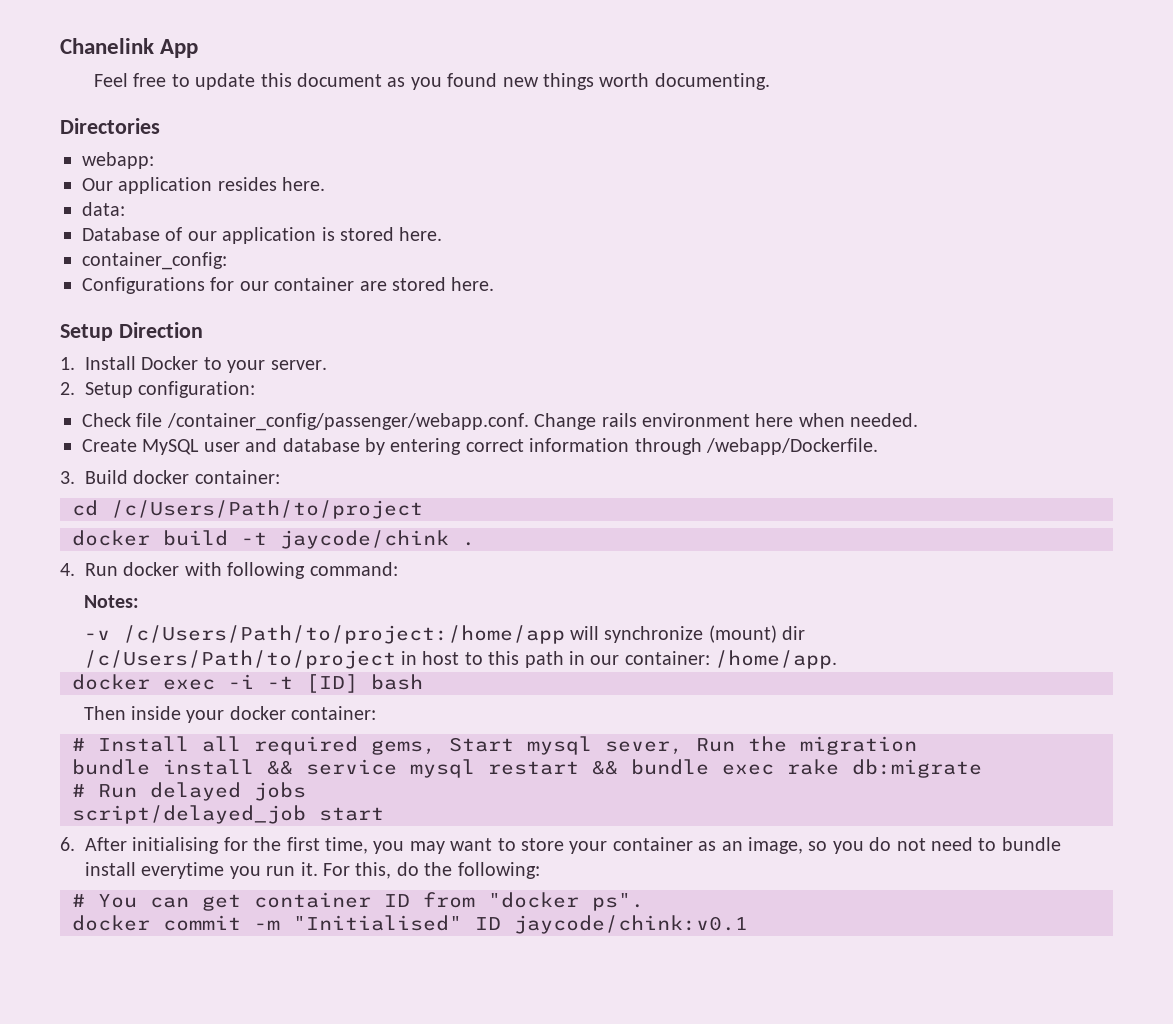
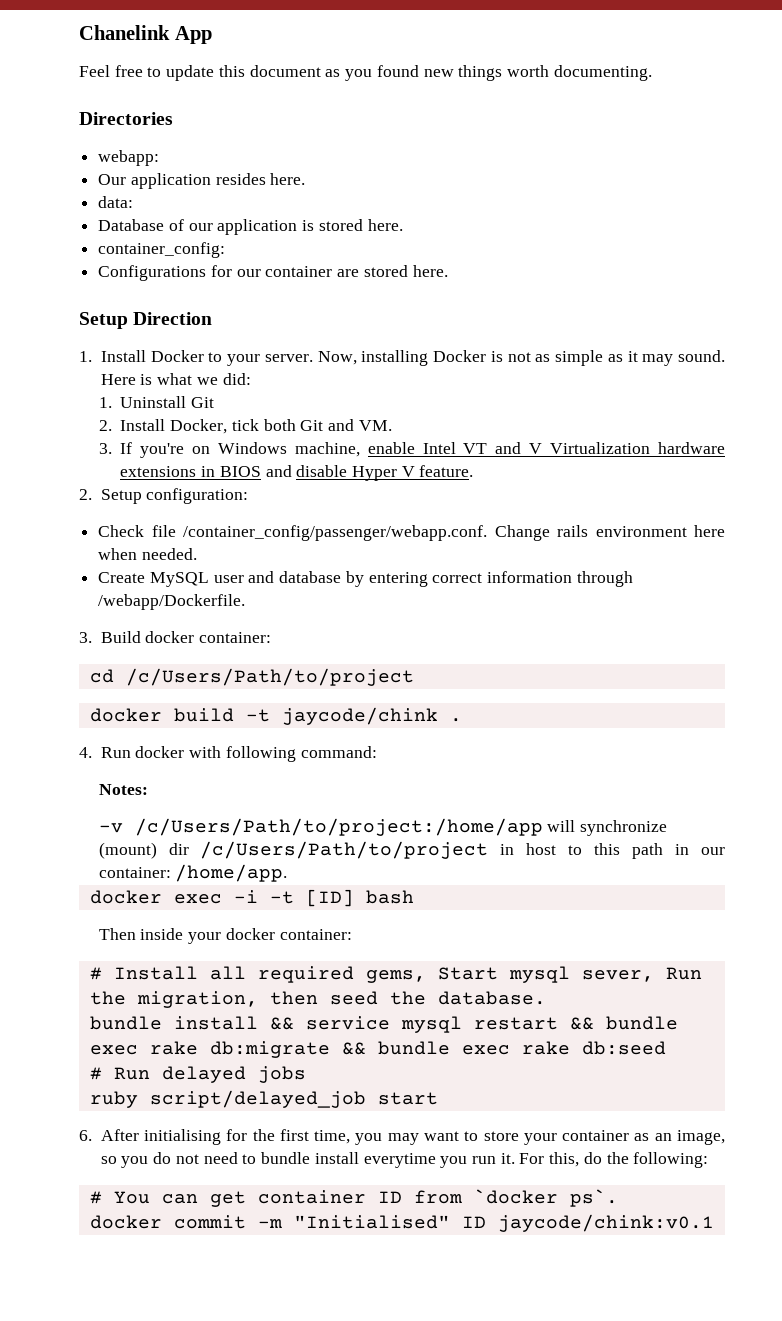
+ Now, installing Docker is not as simple as it may sound. Here is what we did:
+ 1. Uninstall Git
+ 2. Install Docker, tick both Git and VM.
+ 3. If you're on Windows machine, enable Intel VT and V Virtualization hardware extensions in BIOS and disable Hyper V feature.
- # Install all required gems, Start mysql sever, Run the migration
+ # Install all required gems, Start mysql sever, Run the migration, then seed the database.
- bundle install && service mysql restart && bundle exec rake db:migrate
+ bundle install && service mysql restart && bundle exec rake db:migrate && bundle exec rake db:seed
- script/delayed_job start
+ ruby script/delayed_job start
- # You can get container ID from "docker ps".
+ # You can get container ID from `docker ps`.

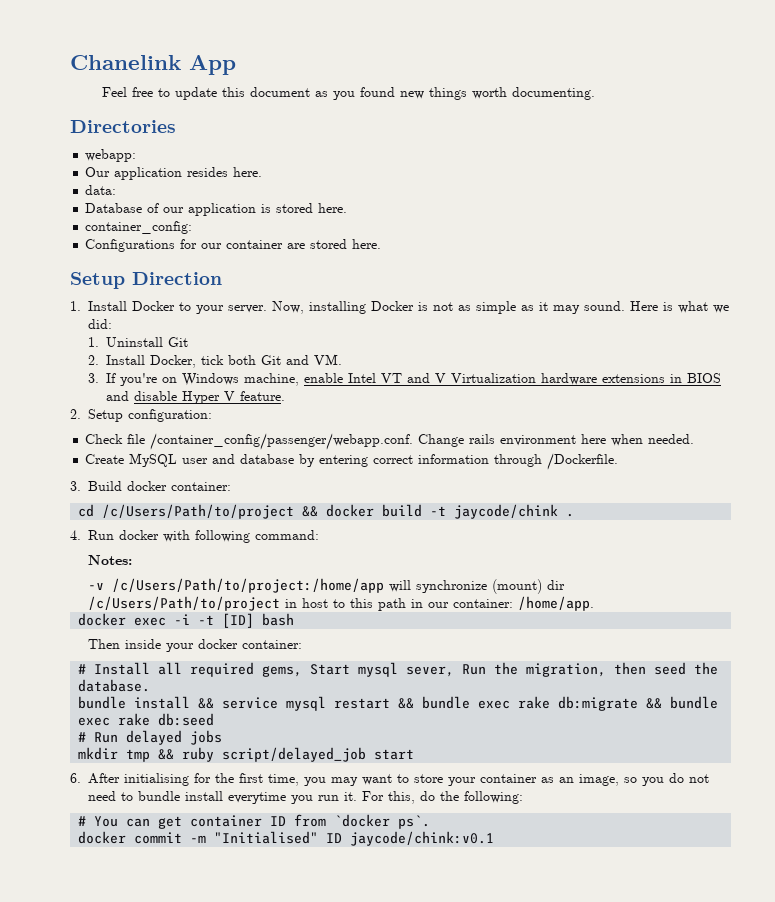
- Create MySQL user and database by entering correct information through /webapp/Dockerfile.
+ Create MySQL user and database by entering correct information through /Dockerfile.
- cd /c/Users/Path/to/project
- docker build -t jaycode/chink .
+ cd /c/Users/Path/to/project && docker build -t jaycode/chink .
- ruby script/delayed_job start
+ mkdir tmp && ruby script/delayed_job start

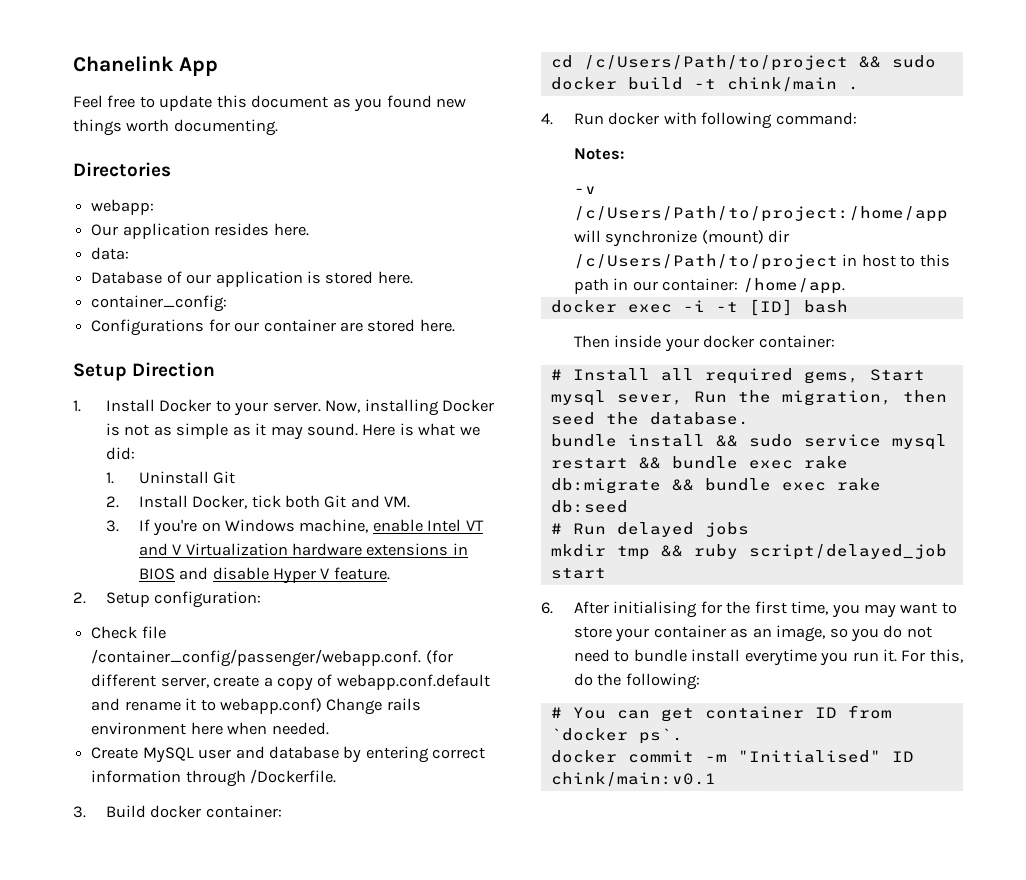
- Check file /container_config/passenger/webapp.conf. Change rails environment here when needed.
+ Check file /container_config/passenger/webapp.conf. (for different server, create a copy of webapp.conf.default and rename it to webapp.conf) Change rails environment here when needed.
- cd /c/Users/Path/to/project && docker build -t jaycode/chink .
+ cd /c/Users/Path/to/project && sudo docker build -t chink/main .
- bundle install && service mysql restart && bundle exec rake db:migrate && bundle exec rake db:seed
+ bundle install && sudo service mysql restart && bundle exec rake db:migrate && bundle exec rake db:seed
- docker commit -m "Initialised" ID jaycode/chink:v0.1
+ docker commit -m "Initialised" ID chink/main:v0.1

